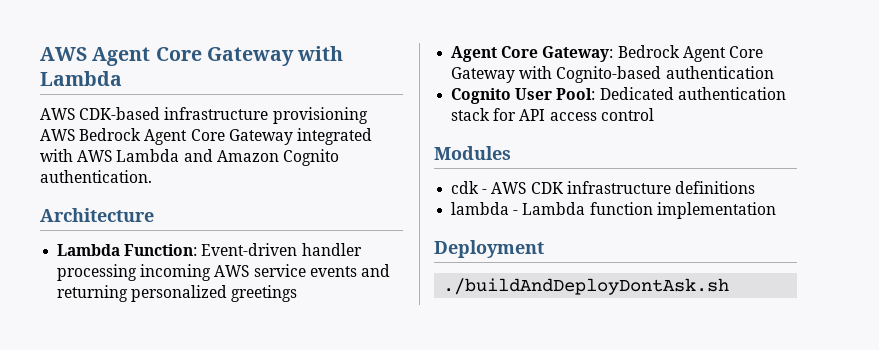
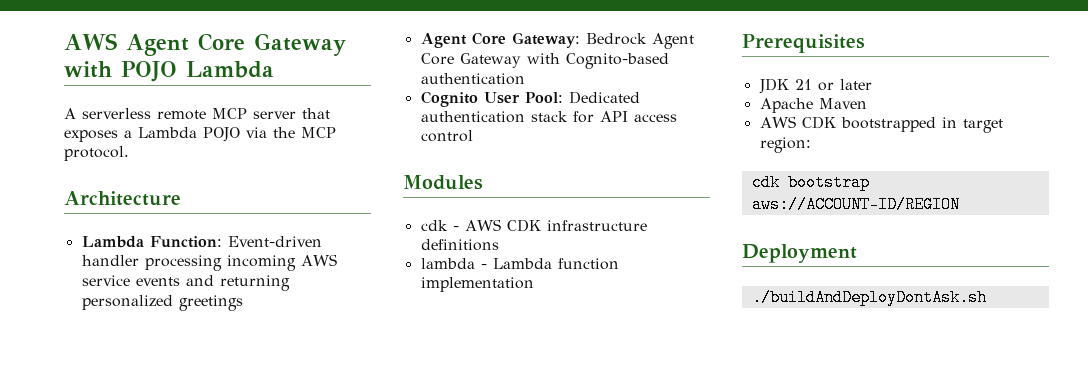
- AWS Agent Core Gateway with Lambda
+ AWS Agent Core Gateway with POJO Lambda
- AWS CDK-based infrastructure provisioning AWS Bedrock Agent Core Gateway integrated with AWS Lambda and Amazon Cognito authentication.
+ A serverless remote MCP server that exposes a Lambda POJO via the MCP protocol.
+ Prerequisites
+ JDK 21 or later
+ Apache Maven
+ AWS CDK bootstrapped in target region:
+ cdk bootstrap aws://ACCOUNT-ID/REGION

